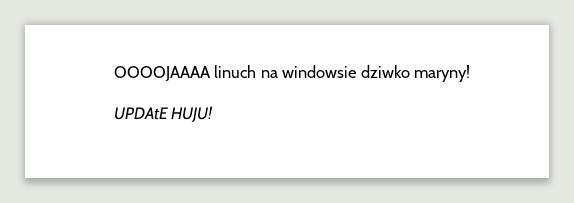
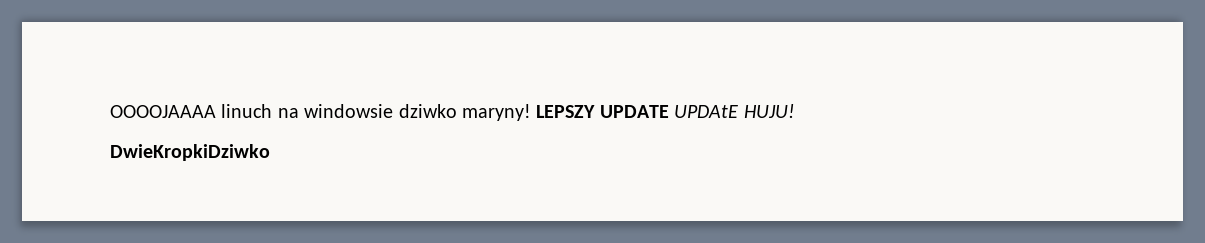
- OOOOJAAAA linuch na windowsie dziwko maryny!
- UPDAtE HUJU!
+ OOOOJAAAA linuch na windowsie dziwko maryny! LEPSZY UPDATE UPDAtE HUJU!
+ DwieKropkiDziwko

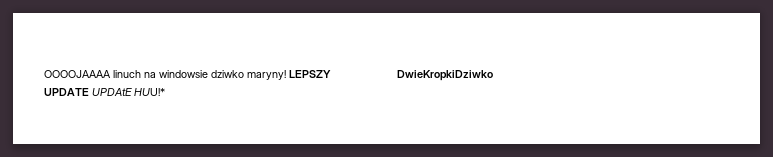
- LEPSZY UPDATE UPDAtE HUJU!
+ LEPSZY UPDATE UPDAtE HUU!*

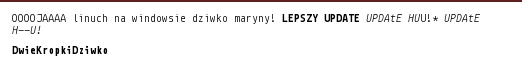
- LEPSZY UPDATE UPDAtE HUU!*
+ LEPSZY UPDATE UPDAtE HUU!* UPDAtE H--U!

